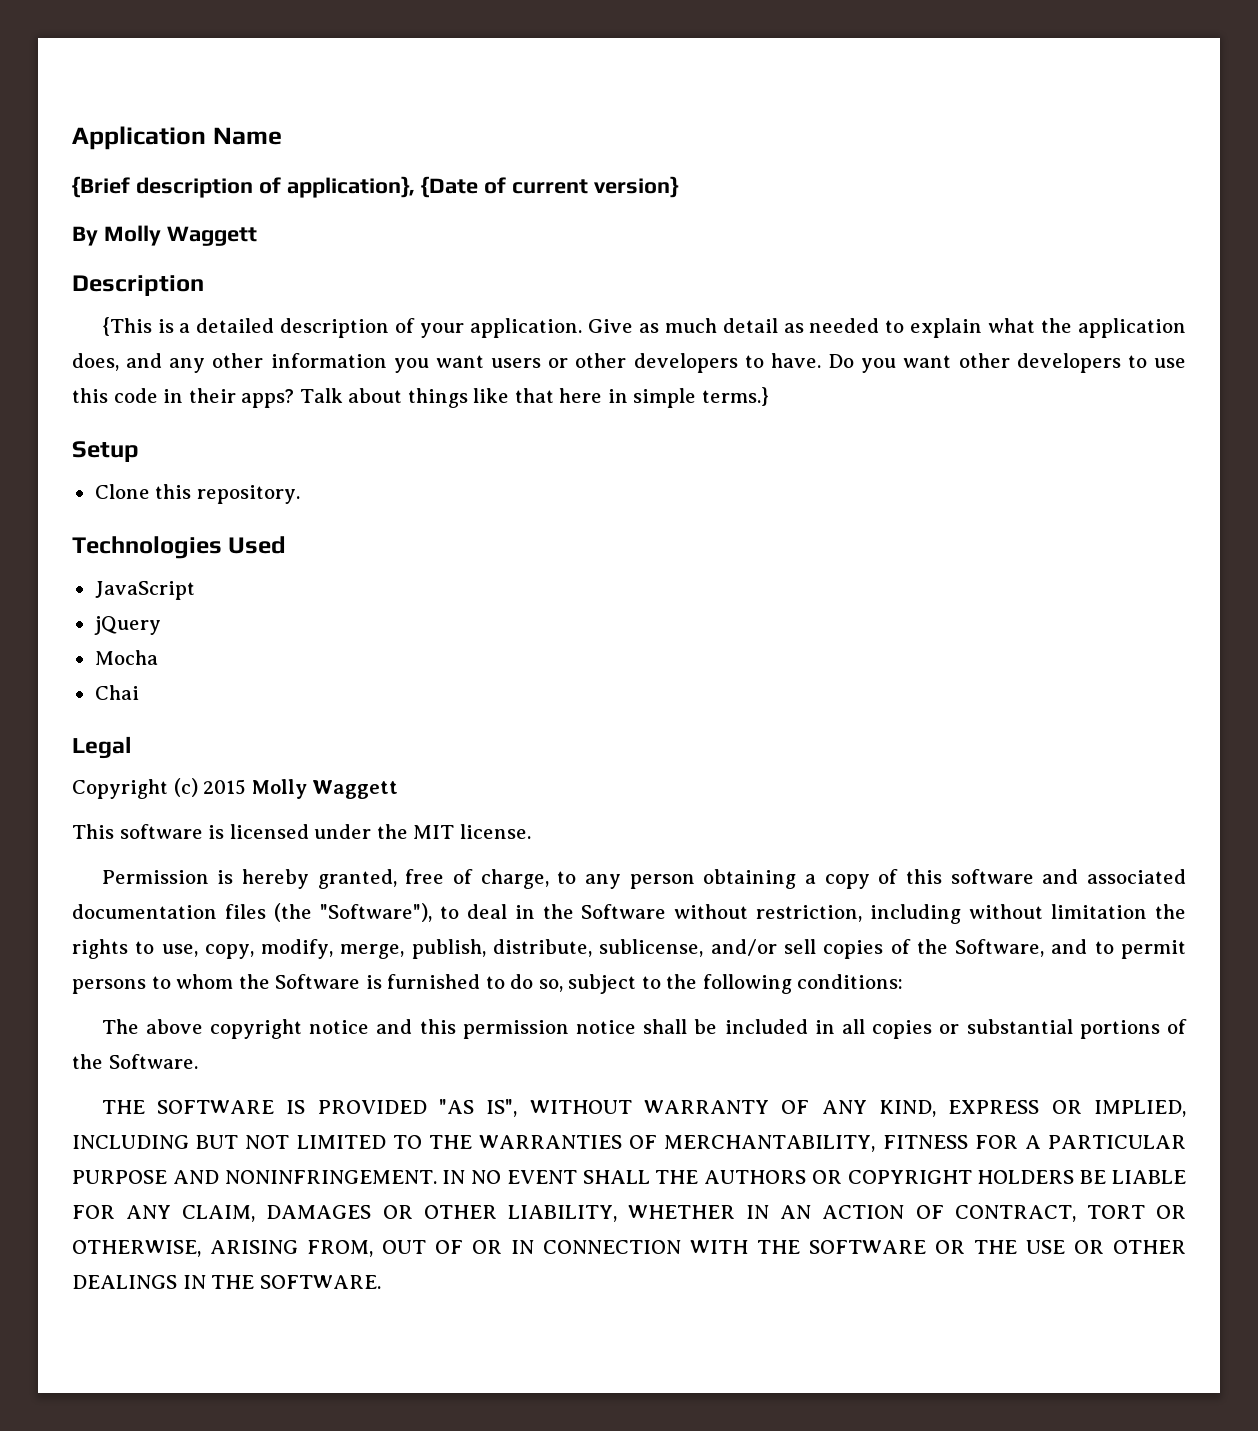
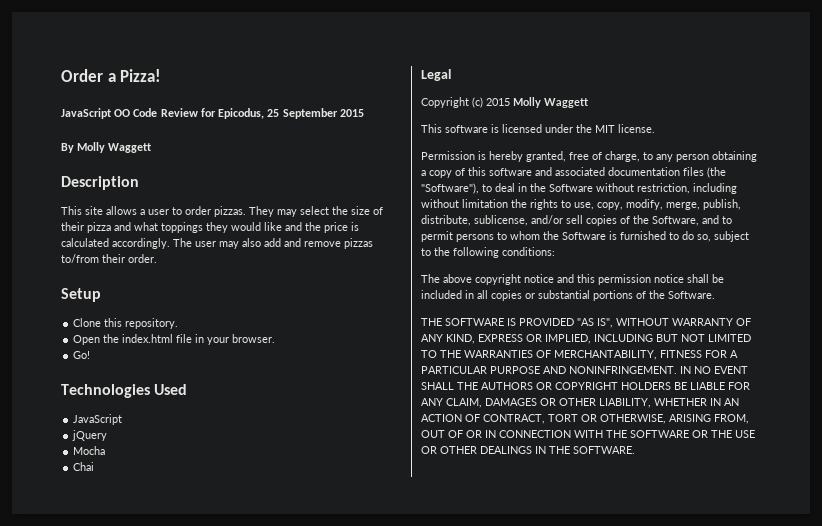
- Application Name
- {Brief description of application}, {Date of current version}
+ Order a Pizza!
+ JavaScript OO Code Review for Epicodus, 25 September 2015
  By Molly Waggett
  Description
- {This is a detailed description of your application. Give as much detail as needed to explain what the application does, and any other information you want users or other developers to have. Do you want other developers to use this code in their apps? Talk about things like that here in simple terms.}
+ This site allows a user to order pizzas. They may select the size of their pizza and what toppings they would like and the price is calculated accordingly. The user may also add and remove pizzas to/from their order.
  Setup
  Clone this repository.
+ Open the index.html file in your browser.
+ Go!

